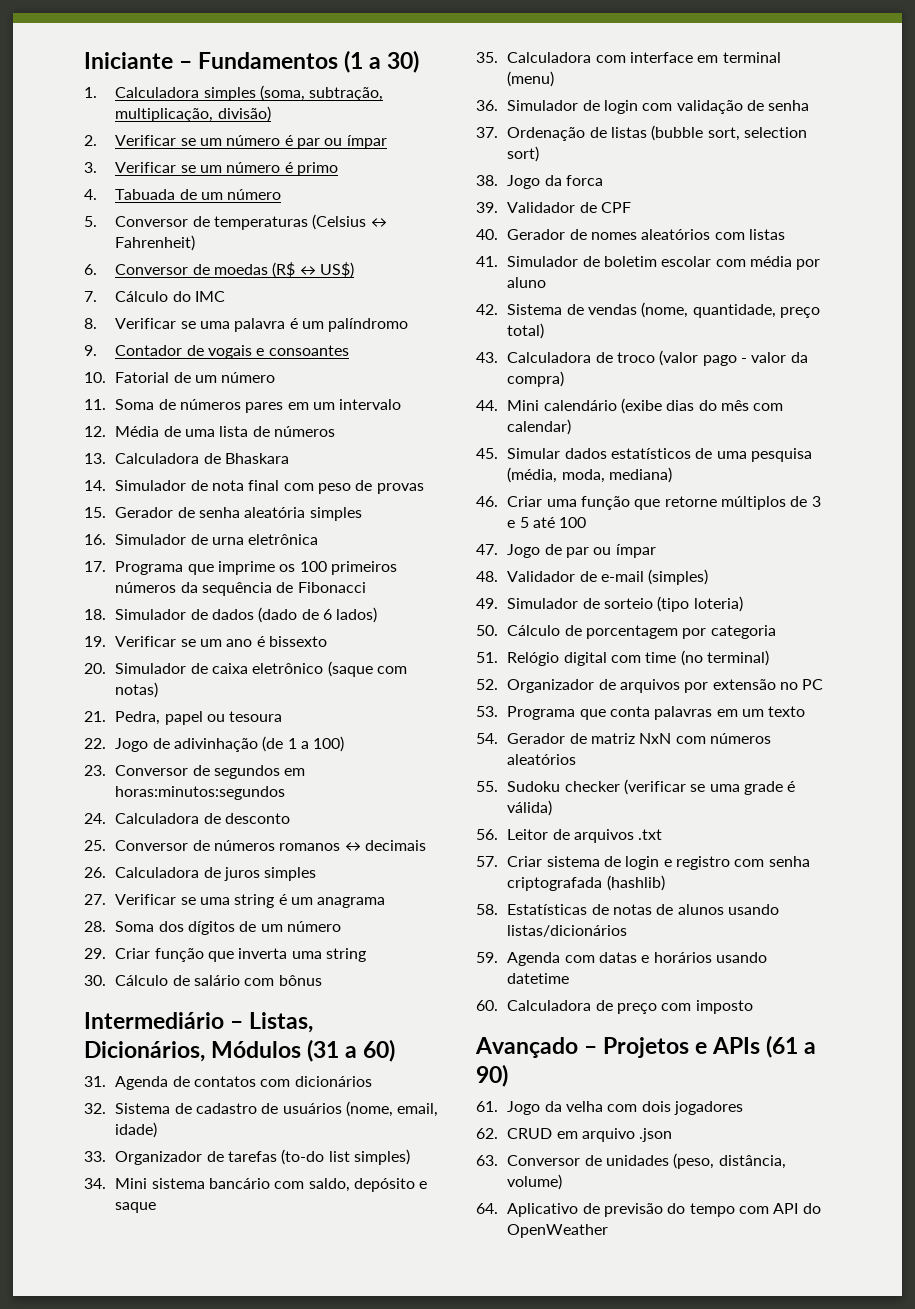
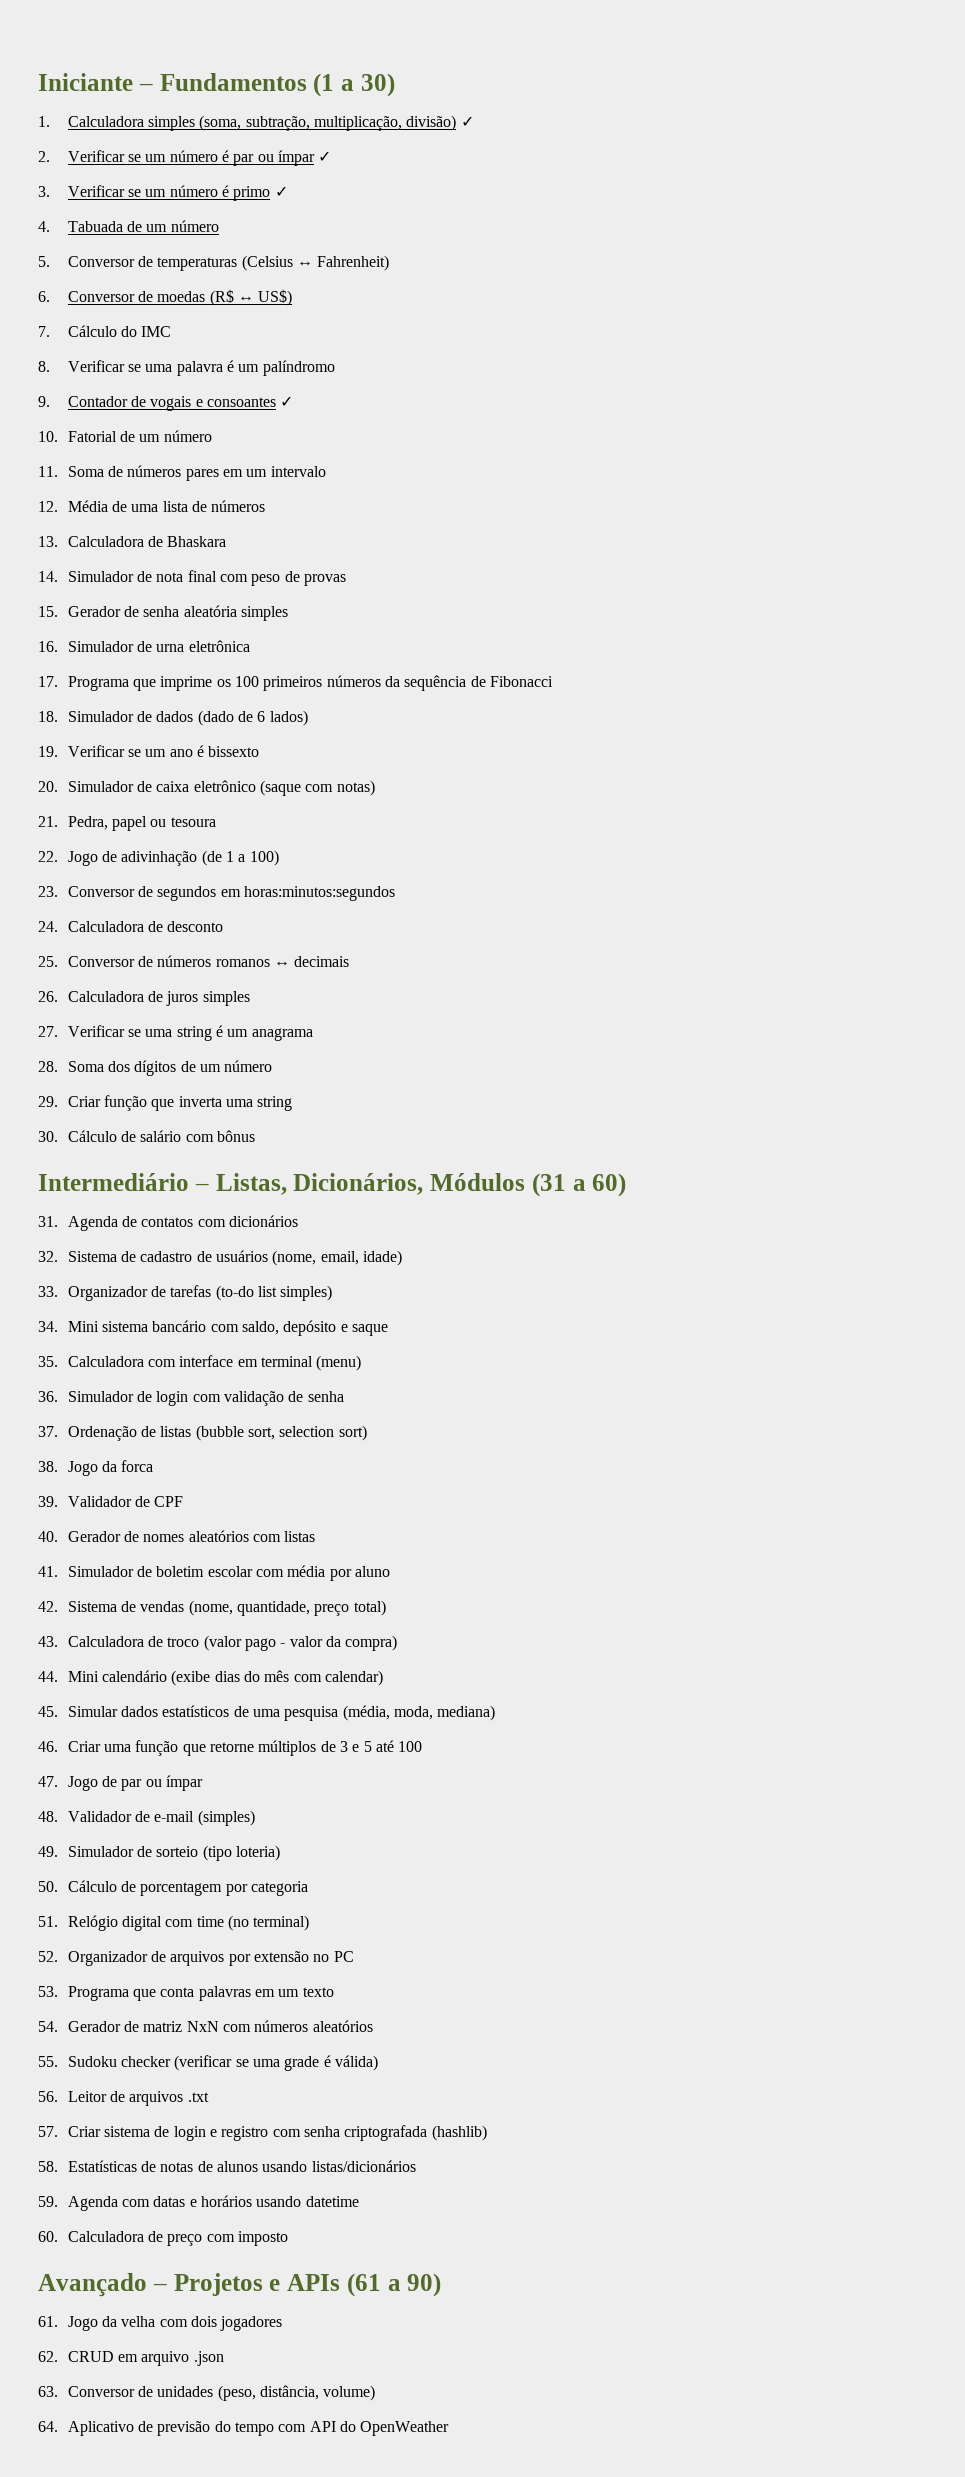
- 1. Calculadora simples (soma, subtração, multiplicação, divisão)
+ 1. Calculadora simples (soma, subtração, multiplicação, divisão) ✓
- 2. Verificar se um número é par ou ímpar
+ 2. Verificar se um número é par ou ímpar ✓
- 3. Verificar se um número é primo
+ 3. Verificar se um número é primo ✓
- 9. Contador de vogais e consoantes
+ 9. Contador de vogais e consoantes ✓

